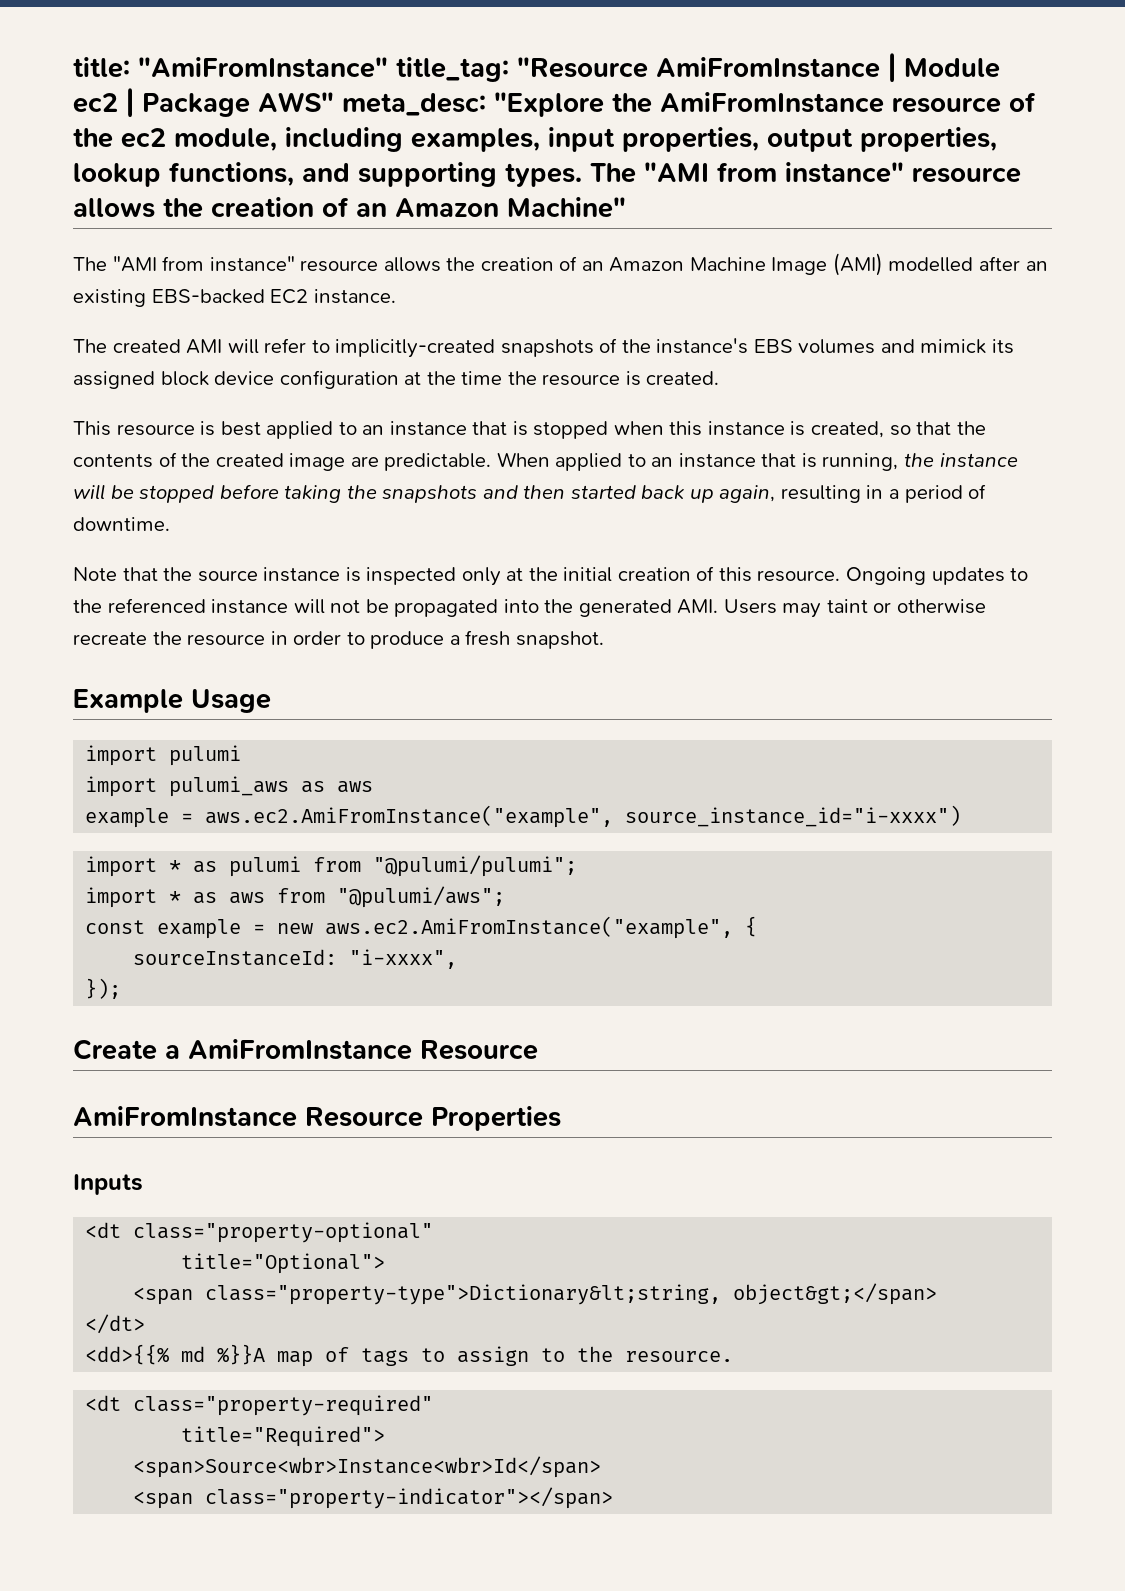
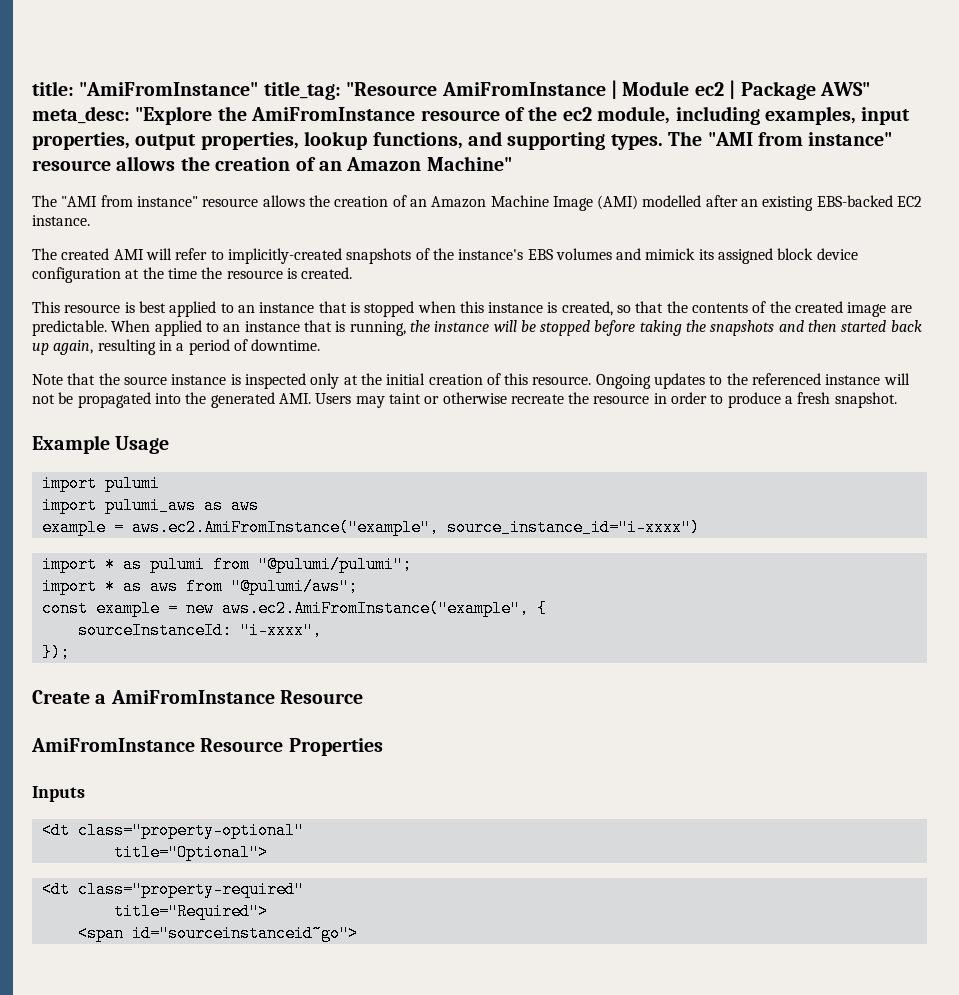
- <span class="property-type">Dictionary&lt;string, object&gt;</span>
- </dt>
- <dd>{{% md %}}A map of tags to assign to the resource.
- <span>Source<wbr>Instance<wbr>Id</span>
- <span class="property-indicator"></span>
+ <span id="sourceinstanceid~go">

